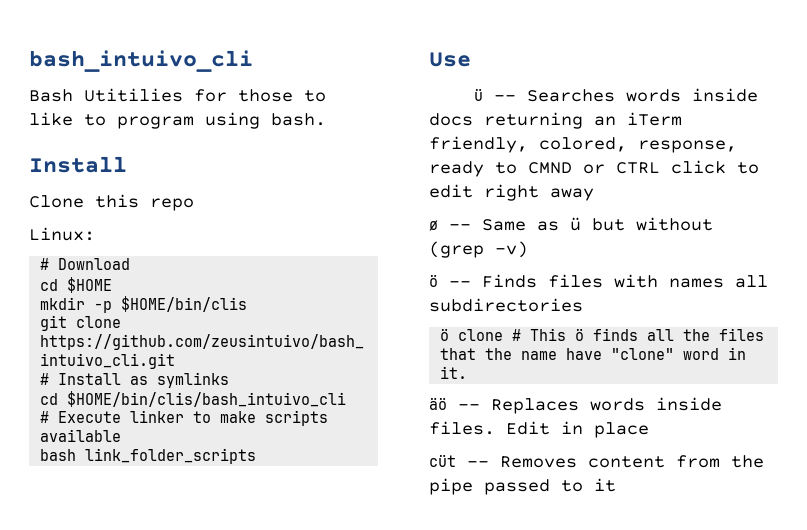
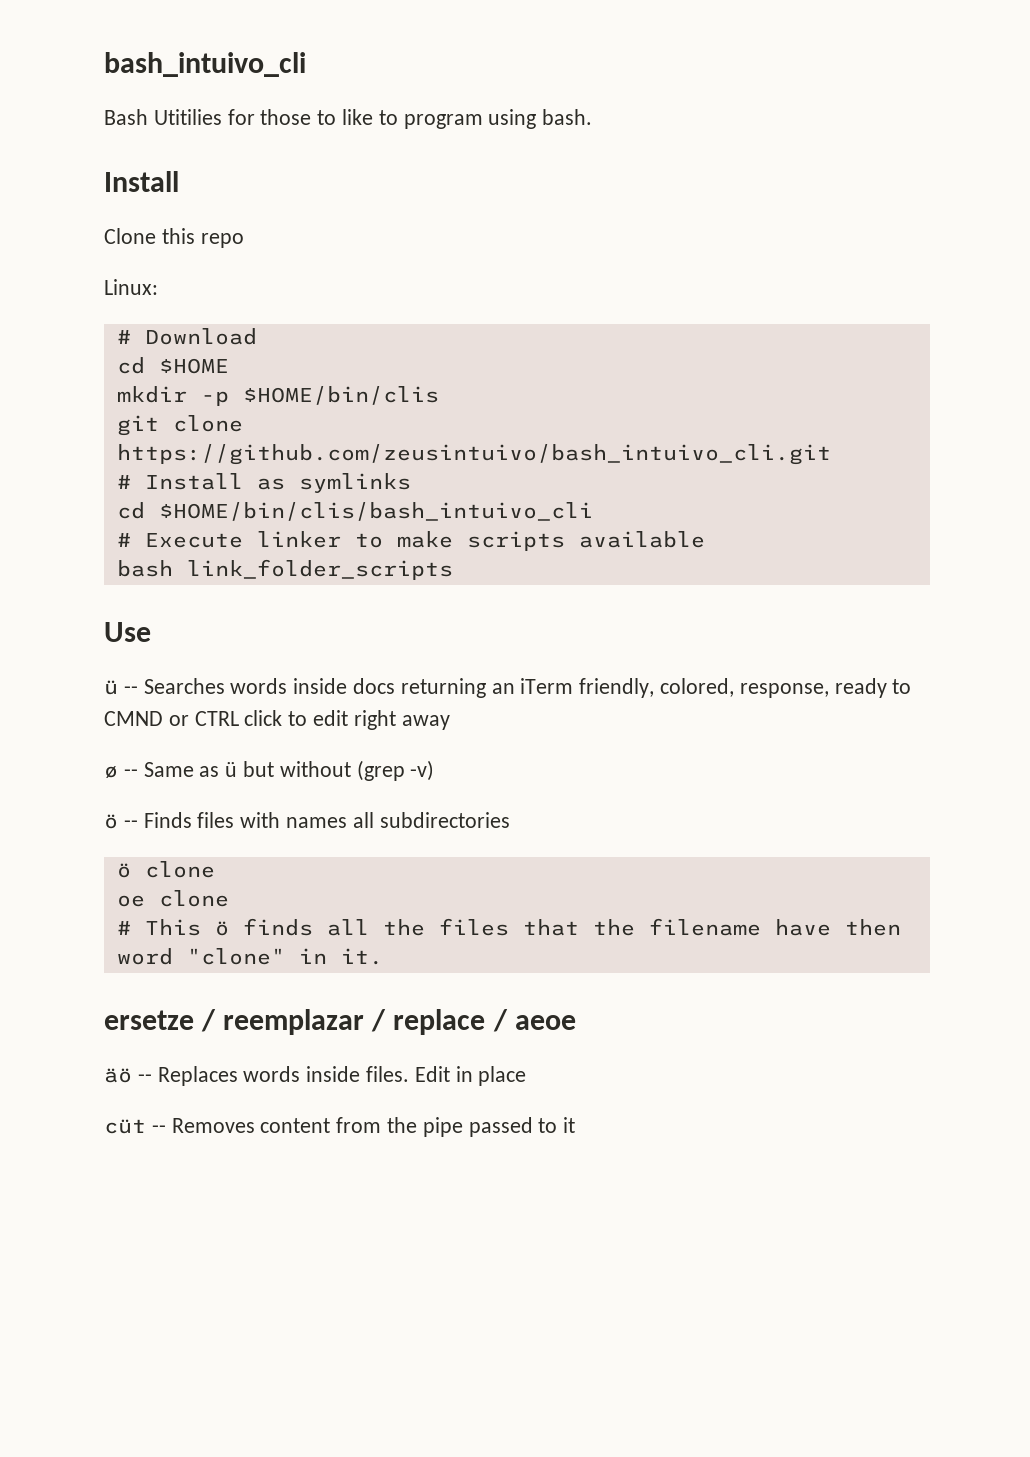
- ö clone # This ö finds all the files that the name have "clone" word in it.
+ ö clone
+ oe clone
+ # This ö finds all the files that the filename have then word "clone" in it.
+ ersetze / reemplazar / replace / aeoe

